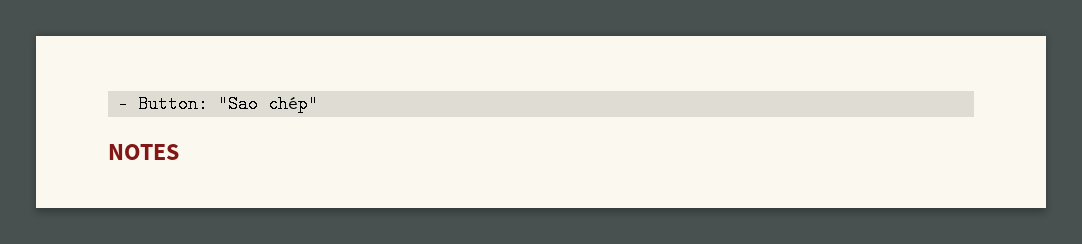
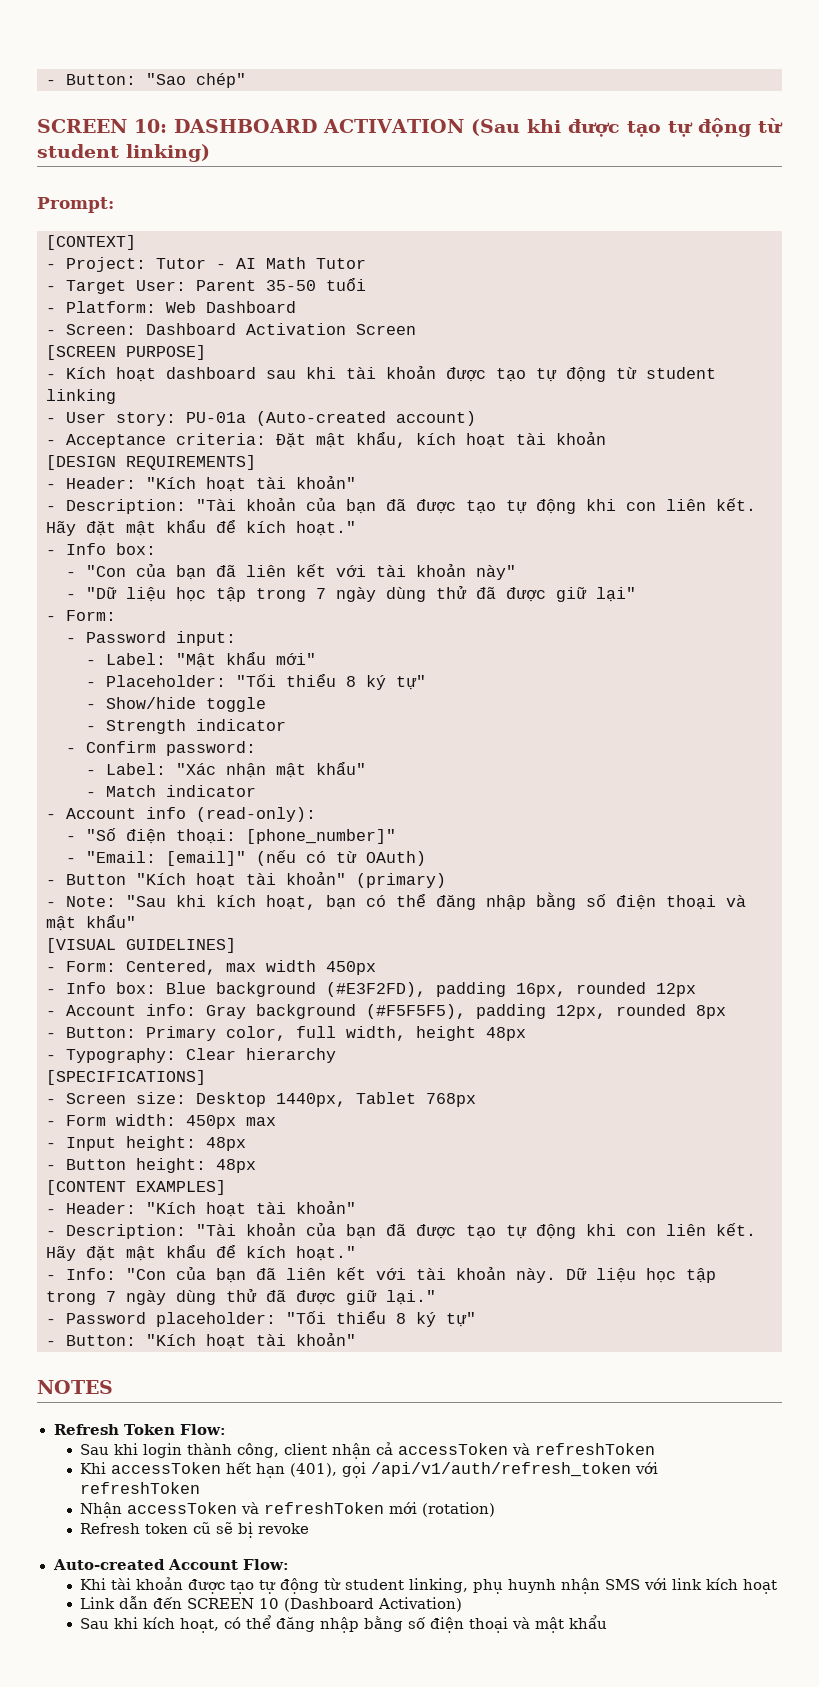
+ SCREEN 10: DASHBOARD ACTIVATION (Sau khi được tạo tự động từ student linking)
+ Prompt:
+ [CONTEXT]
+ - Project: Tutor - AI Math Tutor
+ - Target User: Parent 35-50 tuổi
+ - Platform: Web Dashboard
+ - Screen: Dashboard Activation Screen
+ [SCREEN PURPOSE]
+ - Kích hoạt dashboard sau khi tài khoản được tạo tự động từ student linking
+ - User story: PU-01a (Auto-created account)
+ - Acceptance criteria: Đặt mật khẩu, kích hoạt tài khoản
+ [DESIGN REQUIREMENTS]
+ - Header: "Kích hoạt tài khoản"
+ - Description: "Tài khoản của bạn đã được tạo tự động khi con liên kết. Hãy đặt mật khẩu để kích hoạt."
+ - Info box:
+ - "Con của bạn đã liên kết với tài khoản này"
+ - "Dữ liệu học tập trong 7 ngày dùng thử đã được giữ lại"
+ - Form:
+ - Password input:
+ - Label: "Mật khẩu mới"
+ - Placeholder: "Tối thiểu 8 ký tự"
+ - Show/hide toggle
+ - Strength indicator
+ - Confirm password:
+ - Label: "Xác nhận mật khẩu"
+ - Match indicator
+ - Account info (read-only):
+ - "Số điện thoại: [phone_number]"
+ - "Email: [email]" (nếu có từ OAuth)
+ - Button "Kích hoạt tài khoản" (primary)
+ - Note: "Sau khi kích hoạt, bạn có thể đăng nhập bằng số điện thoại và mật khẩu"
+ [VISUAL GUIDELINES]
+ - Form: Centered, max width 450px
+ - Info box: Blue background (#E3F2FD), padding 16px, rounded 12px
+ - Account info: Gray background (#F5F5F5), padding 12px, rounded 8px
+ - Button: Primary color, full width, height 48px
+ - Typography: Clear hierarchy
+ [SPECIFICATIONS]
+ - Screen size: Desktop 1440px, Tablet 768px
+ - Form width: 450px max
+ - Input height: 48px
+ - Button height: 48px
+ [CONTENT EXAMPLES]
+ - Header: "Kích hoạt tài khoản"
+ - Description: "Tài khoản của bạn đã được tạo tự động khi con liên kết. Hãy đặt mật khẩu để kích hoạt."
+ - Info: "Con của bạn đã liên kết với tài khoản này. Dữ liệu học tập trong 7 ngày dùng thử đã được giữ lại."
+ - Password placeholder: "Tối thiểu 8 ký tự"
+ - Button: "Kích hoạt tài khoản"
  NOTES
+ Refresh Token Flow:
+ Sau khi login thành công, client nhận cả accessToken và refreshToken
+ Khi accessToken hết hạn (401), gọi /api/v1/auth/refresh_token với refreshToken
+ Nhận accessToken và refreshToken mới (rotation)
+ Refresh token cũ sẽ bị revoke
+ Auto-created Account Flow:
+ Khi tài khoản được tạo tự động từ student linking, phụ huynh nhận SMS với link kích hoạt
+ Link dẫn đến SCREEN 10 (Dashboard Activation)
+ Sau khi kích hoạt, có thể đăng nhập bằng số điện thoại và mật khẩu

